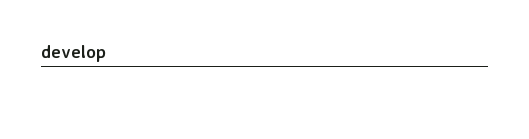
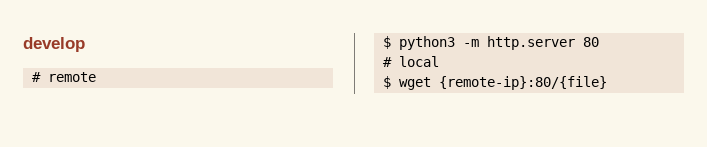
+ # remote
+ $ python3 -m http.server 80
+ # local
+ $ wget {remote-ip}:80/{file}

